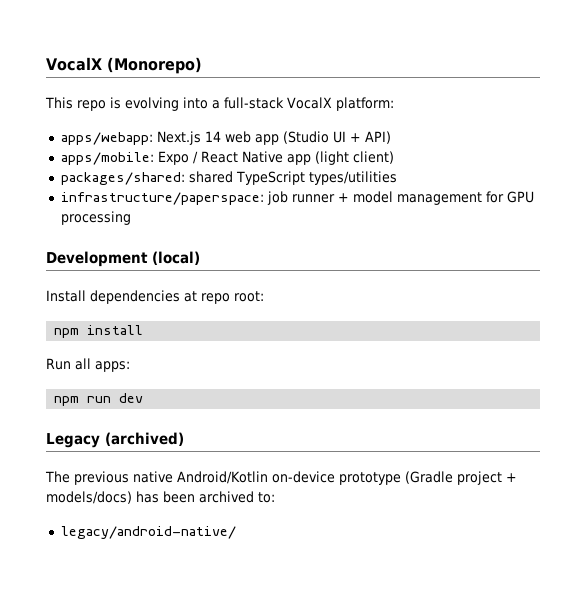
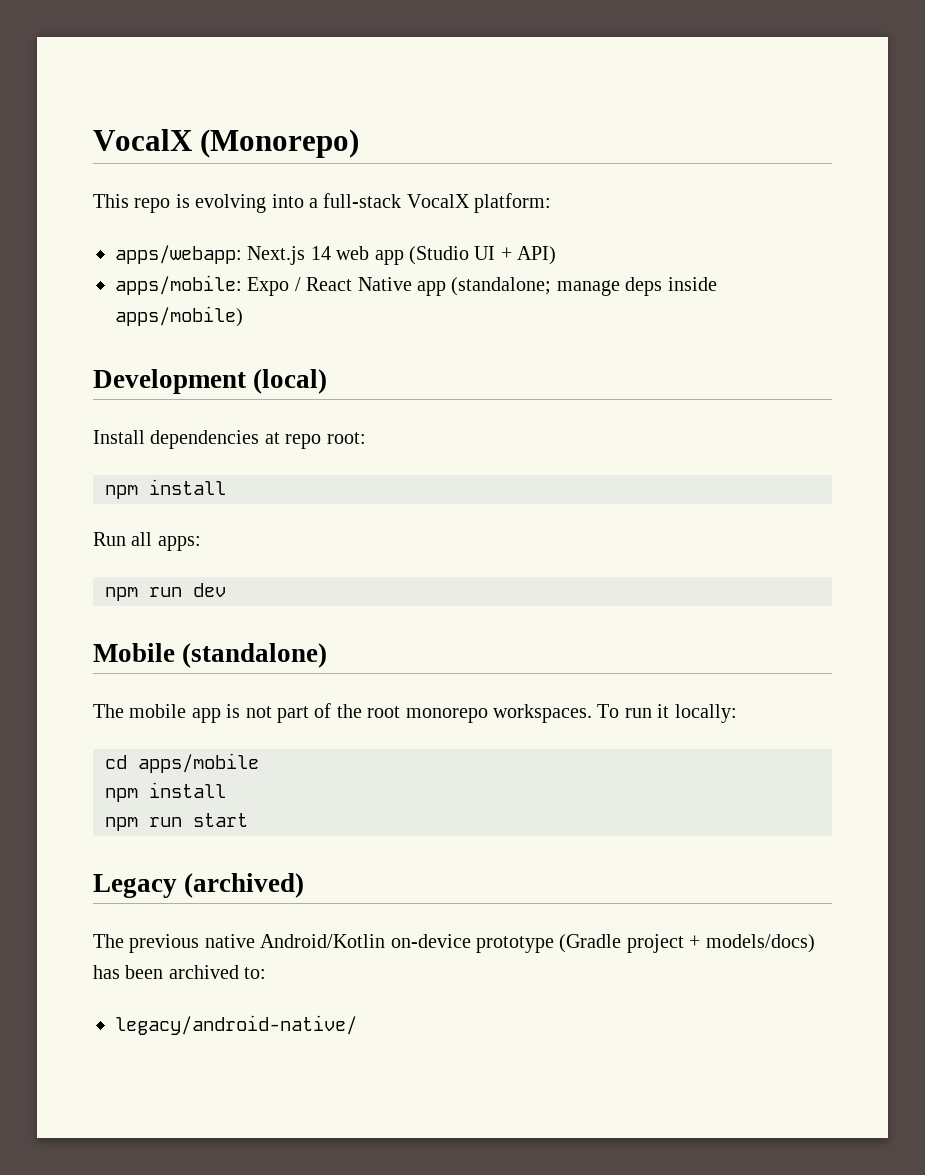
- apps/mobile: Expo / React Native app (light client)
- packages/shared: shared TypeScript types/utilities
- infrastructure/paperspace: job runner + model management for GPU processing
+ apps/mobile: Expo / React Native app (standalone; manage deps inside apps/mobile)
+ Mobile (standalone)
+ The mobile app is not part of the root monorepo workspaces. To run it locally:
+ cd apps/mobile
+ npm install
+ npm run start

